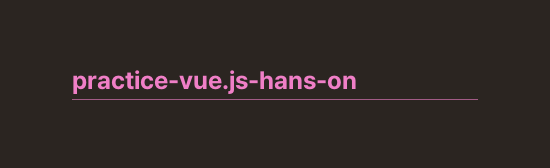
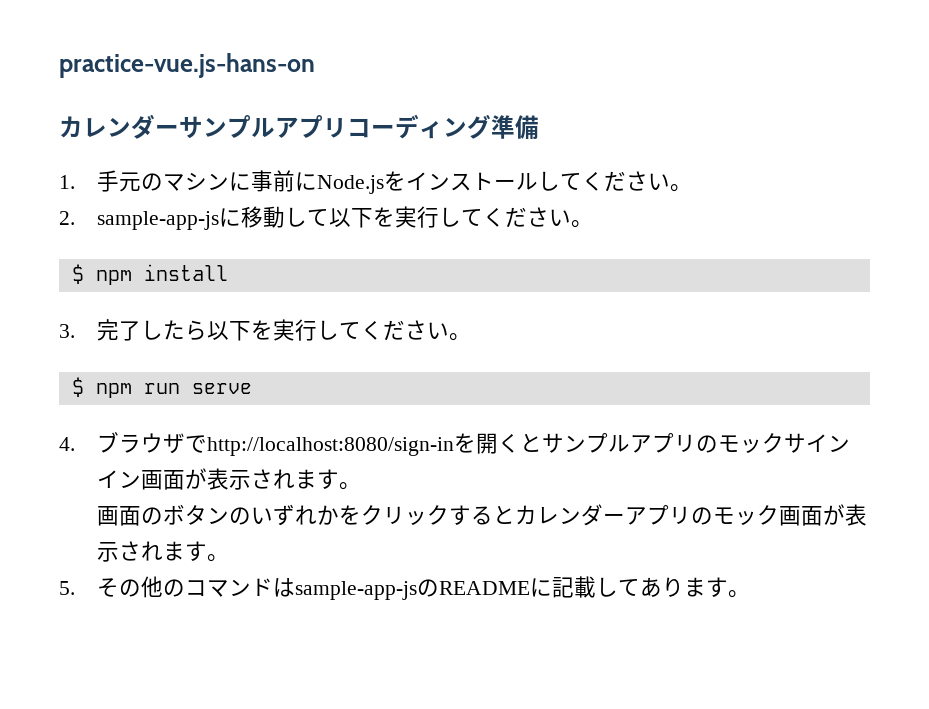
+ カレンダーサンプルアプリコーディング準備
+ 1.手元のマシンに事前にNode.jsをインストールしてください。
+ 2. sample-app-jsに移動して以下を実行してください。
+ $ npm install
+ 3.完了したら以下を実行してください。
+ $ npm run serve
+ 4.ブラウザでhttp://localhost:8080/sign-inを開くとサンプルアプリのモックサインイン画面が表示されます。
+ 画面のボタンのいずれかをクリックするとカレンダーアプリのモック画面が表示されます。
+ 5.その他のコマンドはsample-app-jsのREADMEに記載してあります。

